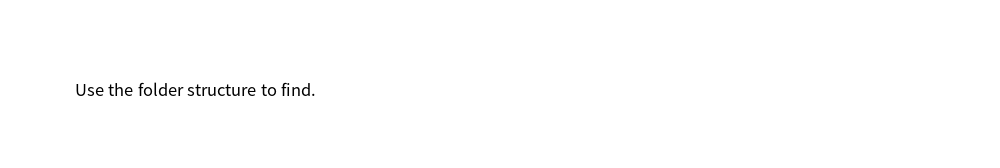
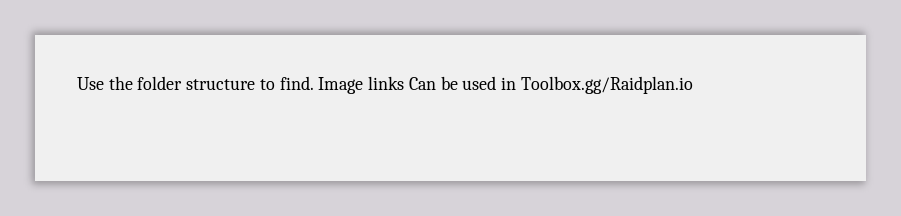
+ Image links Can be used in Toolbox.gg/Raidplan.io

